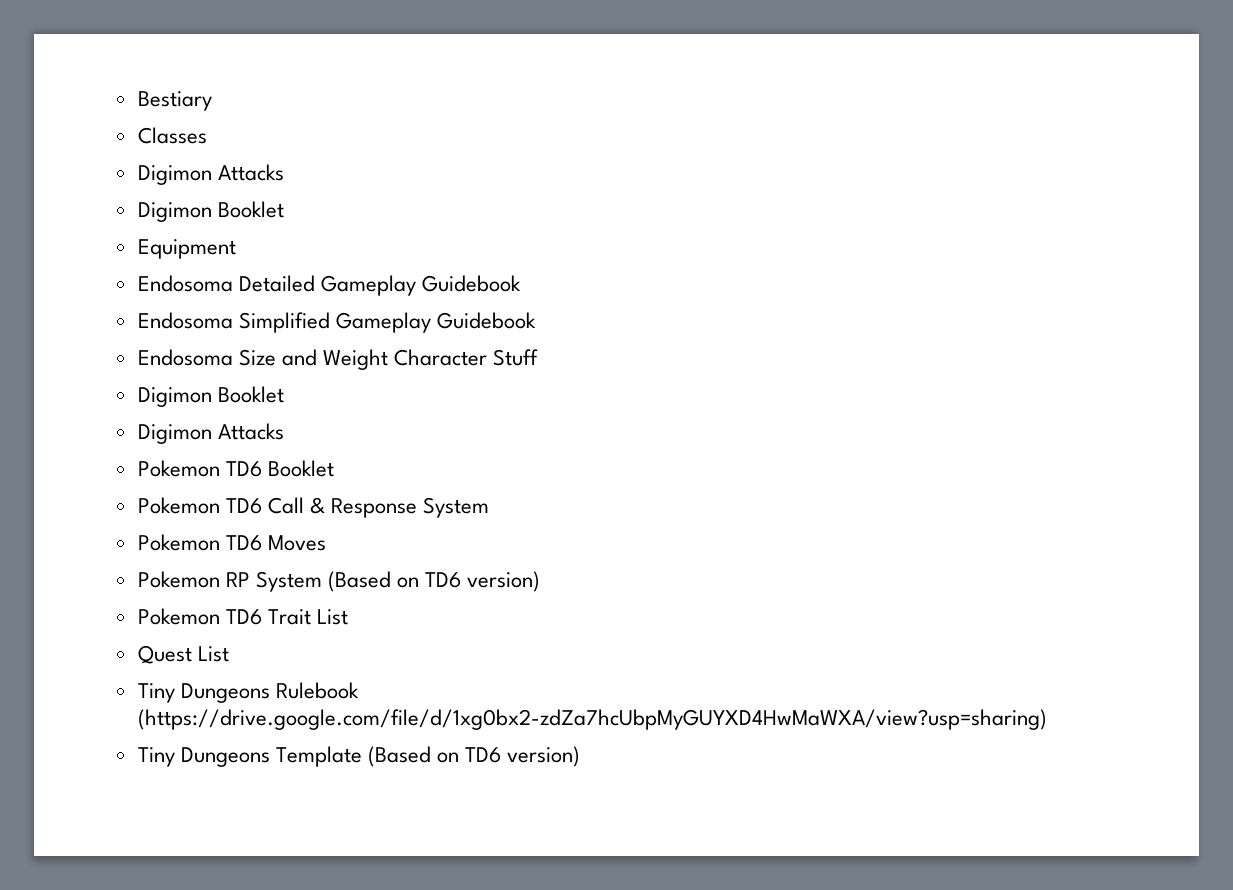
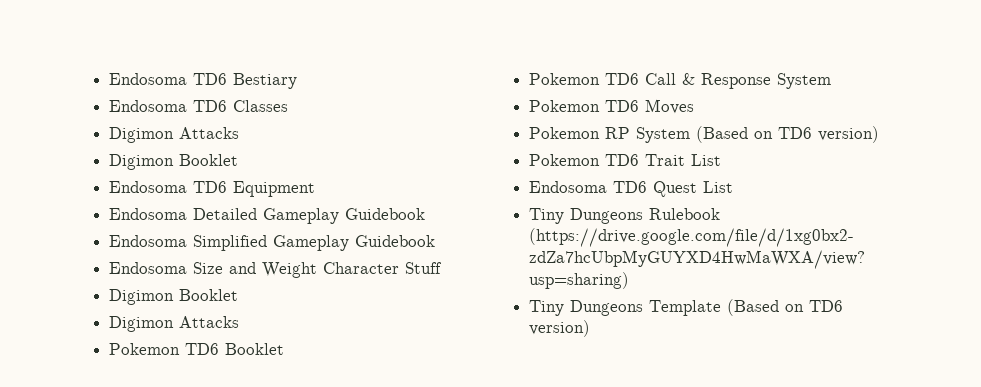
- Bestiary
+ Endosoma TD6 Bestiary
- Classes
+ Endosoma TD6 Classes
- Equipment
+ Endosoma TD6 Equipment
- Quest List
+ Endosoma TD6 Quest List

